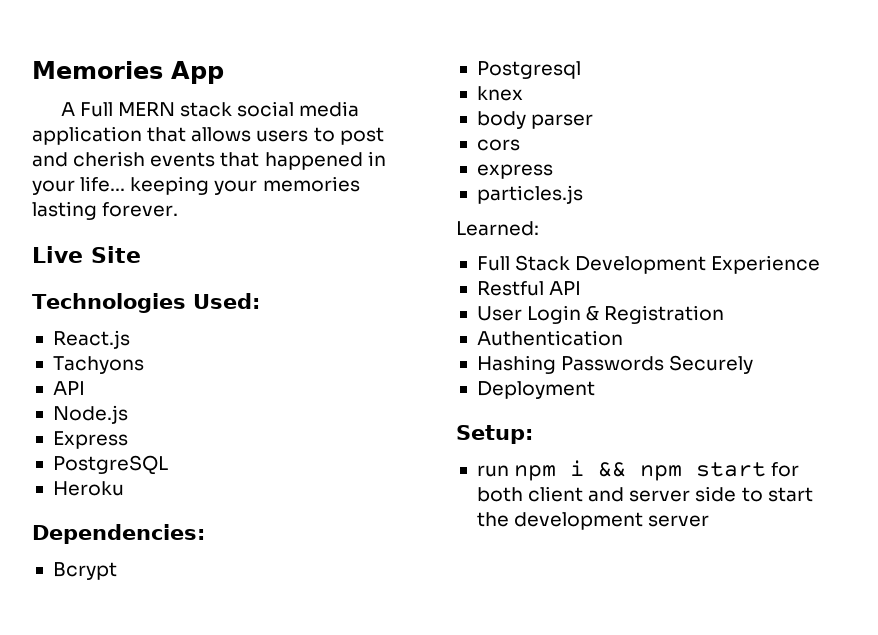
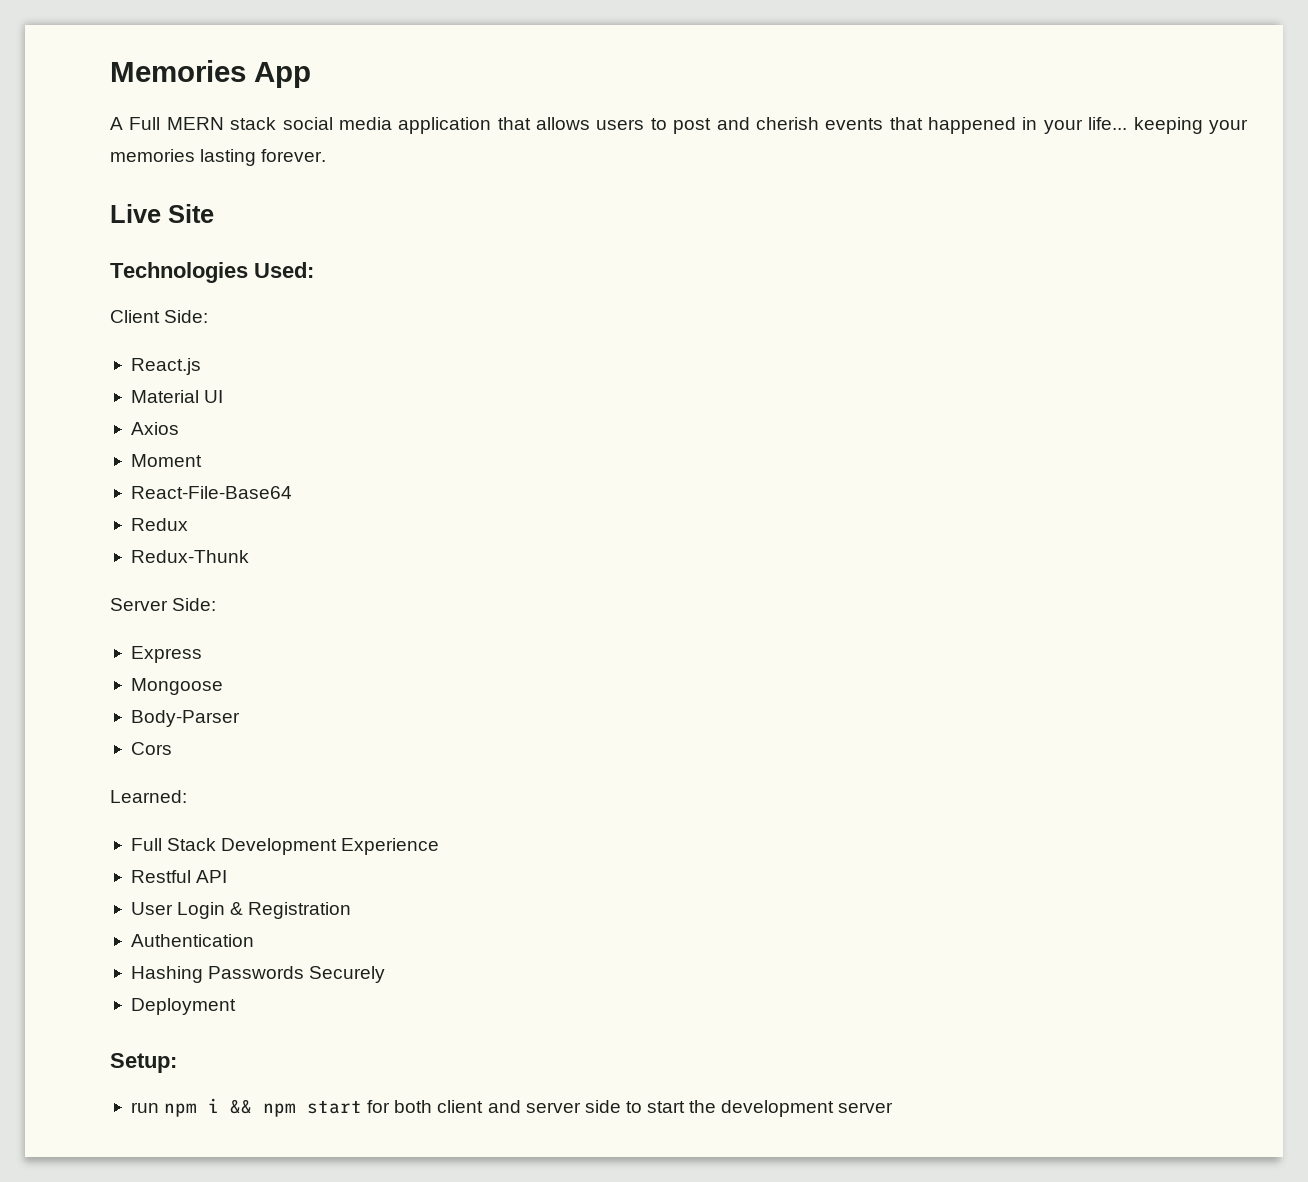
+ Client Side:
- Tachyons
- API
- Node.js
+ Material UI
+ Axios
+ Moment
+ React-File-Base64
+ Redux
+ Redux-Thunk
+ Server Side:
  Express
- PostgreSQL
- Heroku
- Dependencies:
- Bcrypt
- Postgresql
- knex
- body parser
- cors
- express
- particles.js
+ Mongoose
+ Body-Parser
+ Cors

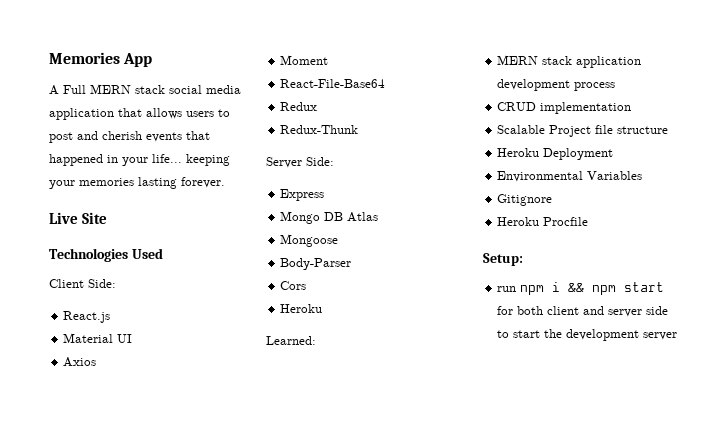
- Technologies Used:
+ Technologies Used
+ Mongo DB Atlas
  Cors
+ Heroku
- Full Stack Development Experience
- Restful API
- User Login & Registration
- Authentication
- Hashing Passwords Securely
- Deployment
+ MERN stack application development process
+ CRUD implementation
+ Scalable Project file structure
+ Heroku Deployment
+ Environmental Variables
+ Gitignore
+ Heroku Procfile

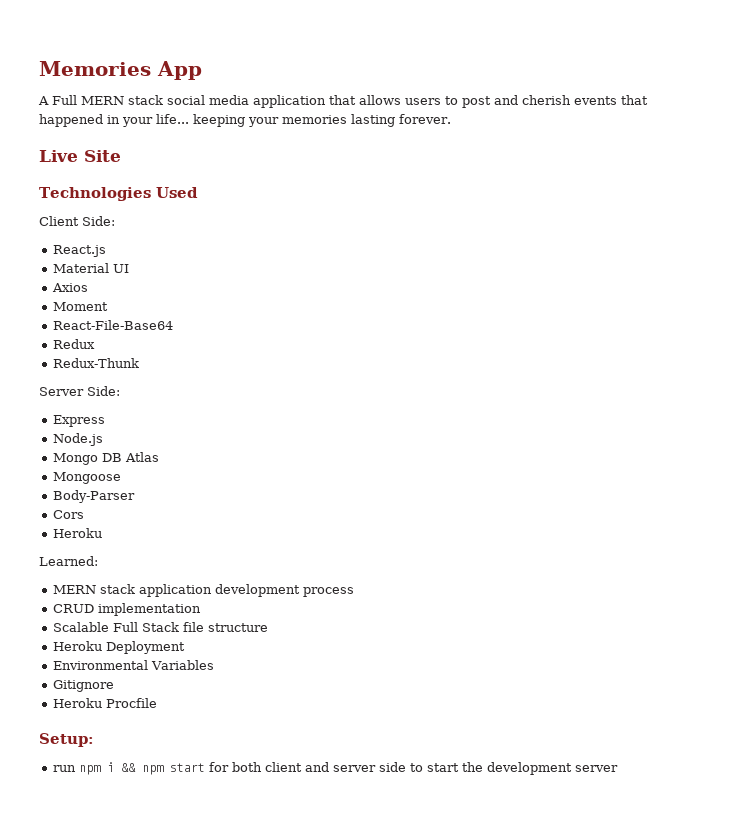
+ Node.js
- Scalable Project file structure
+ Scalable Full Stack file structure

